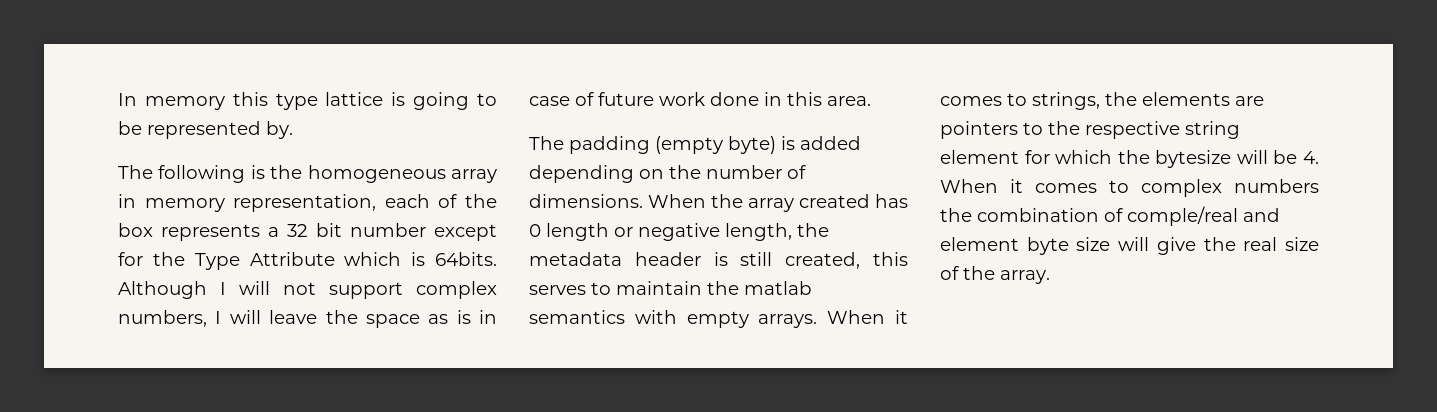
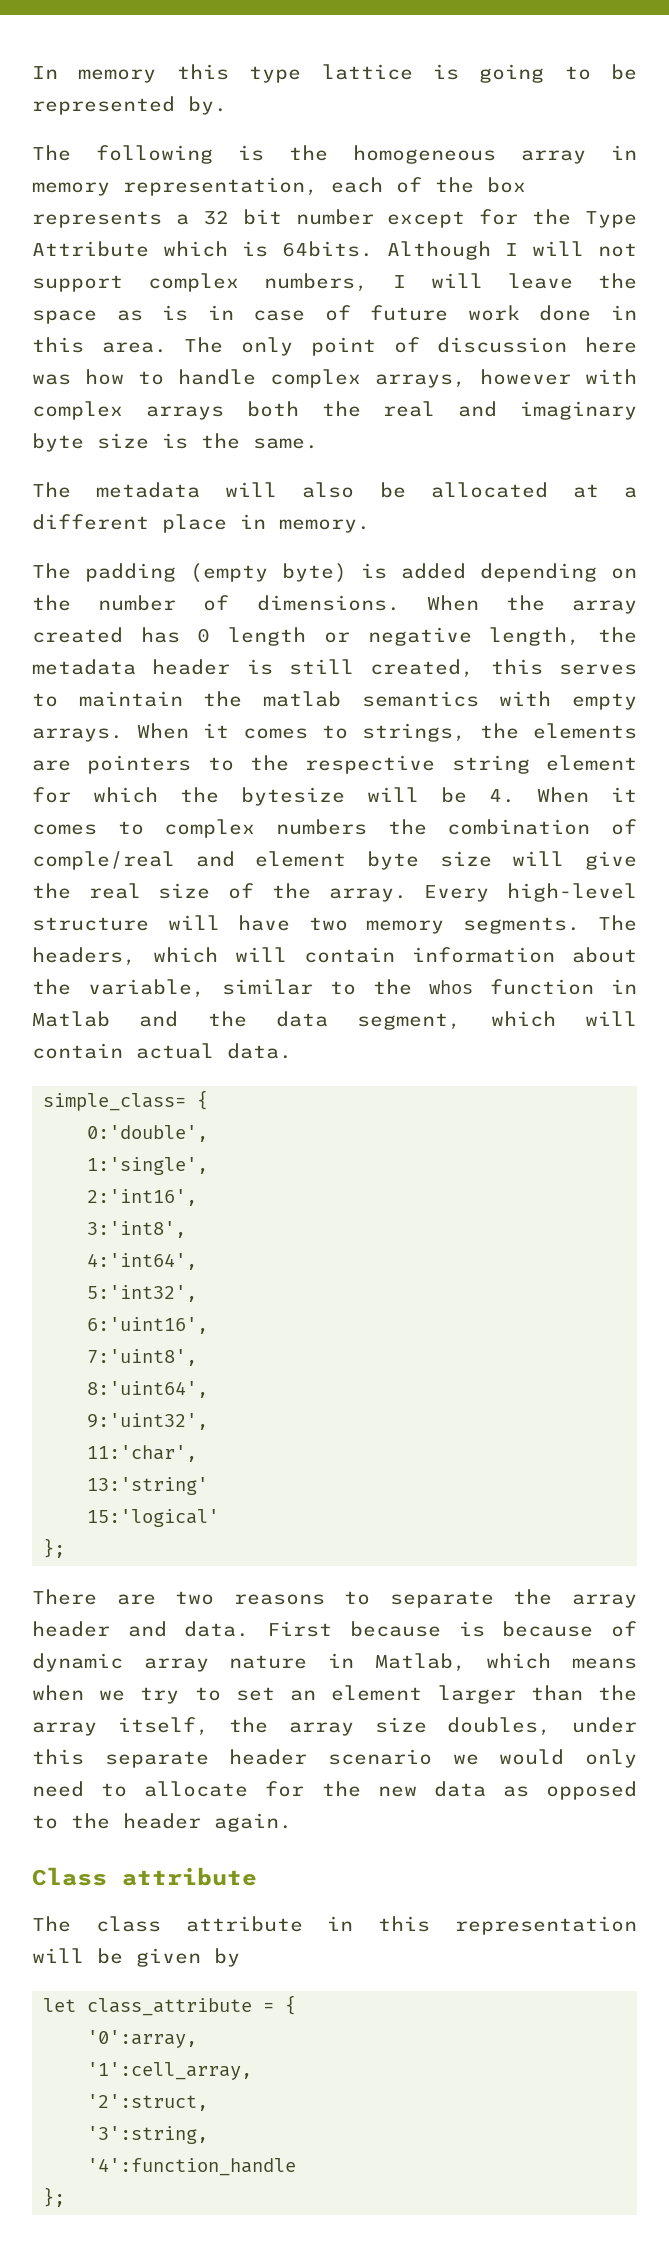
+ The only point of discussion here was how to handle complex arrays, however with complex arrays both the real and imaginary byte size is the same.
+ The metadata will also be allocated at a different place in memory.
+ Every high-level structure will have two memory segments. The headers, which will contain information about the variable, similar to the whos function in Matlab and the data segment, which will contain actual data.
+ simple_class= {
+ 0:'double',
+ 1:'single',
+ 2:'int16',
+ 3:'int8',
+ 4:'int64',
+ 5:'int32',
+ 6:'uint16',
+ 7:'uint8',
+ 8:'uint64',
+ 9:'uint32',
+ 11:'char',
+ 13:'string'
+ 15:'logical'
+ };
+ There are two reasons to separate the array header and data. First because is because of dynamic array nature in Matlab, which means when we try to set an element larger than the array itself, the array size doubles, under this separate header scenario we would only need to allocate for the new data as opposed to the header again.
+ Class attribute
+ The class attribute in this representation will be given by
+ let class_attribute = {
+ '0':array,
+ '1':cell_array,
+ '2':struct,
+ '3':string,
+ '4':function_handle
+ };

